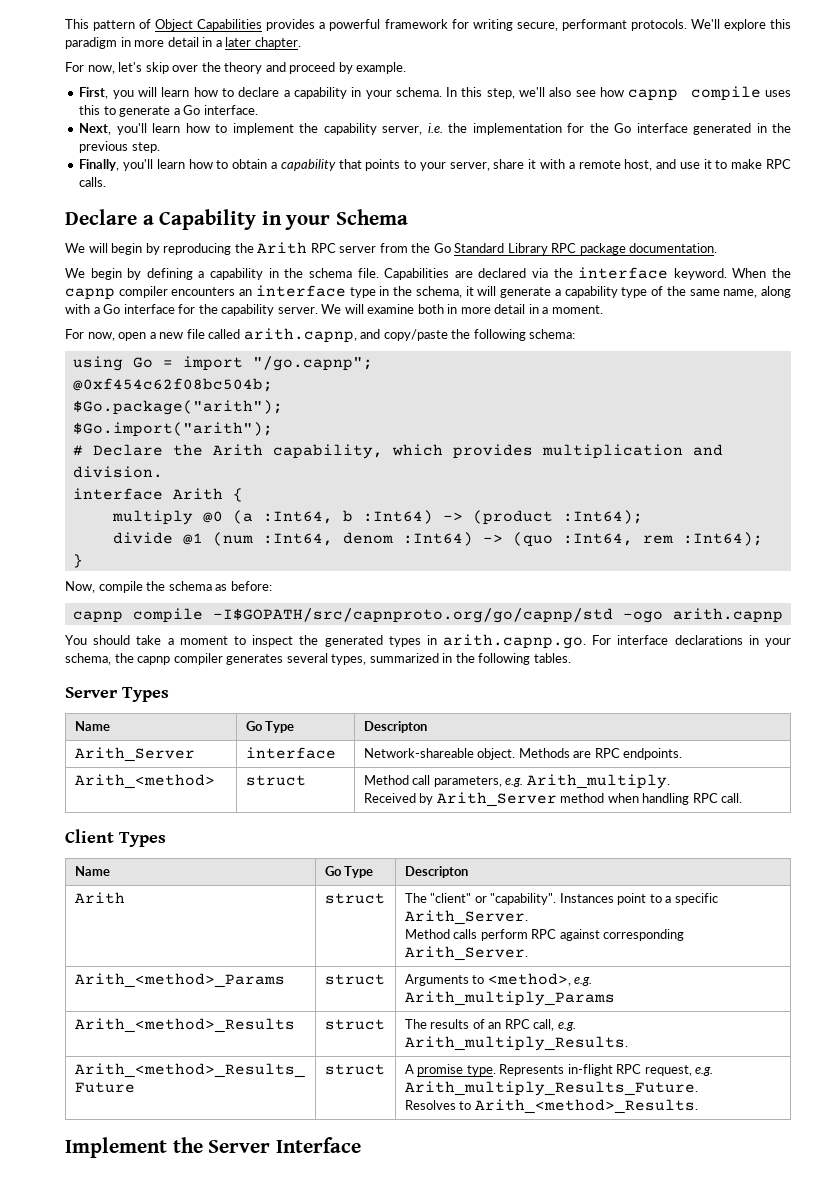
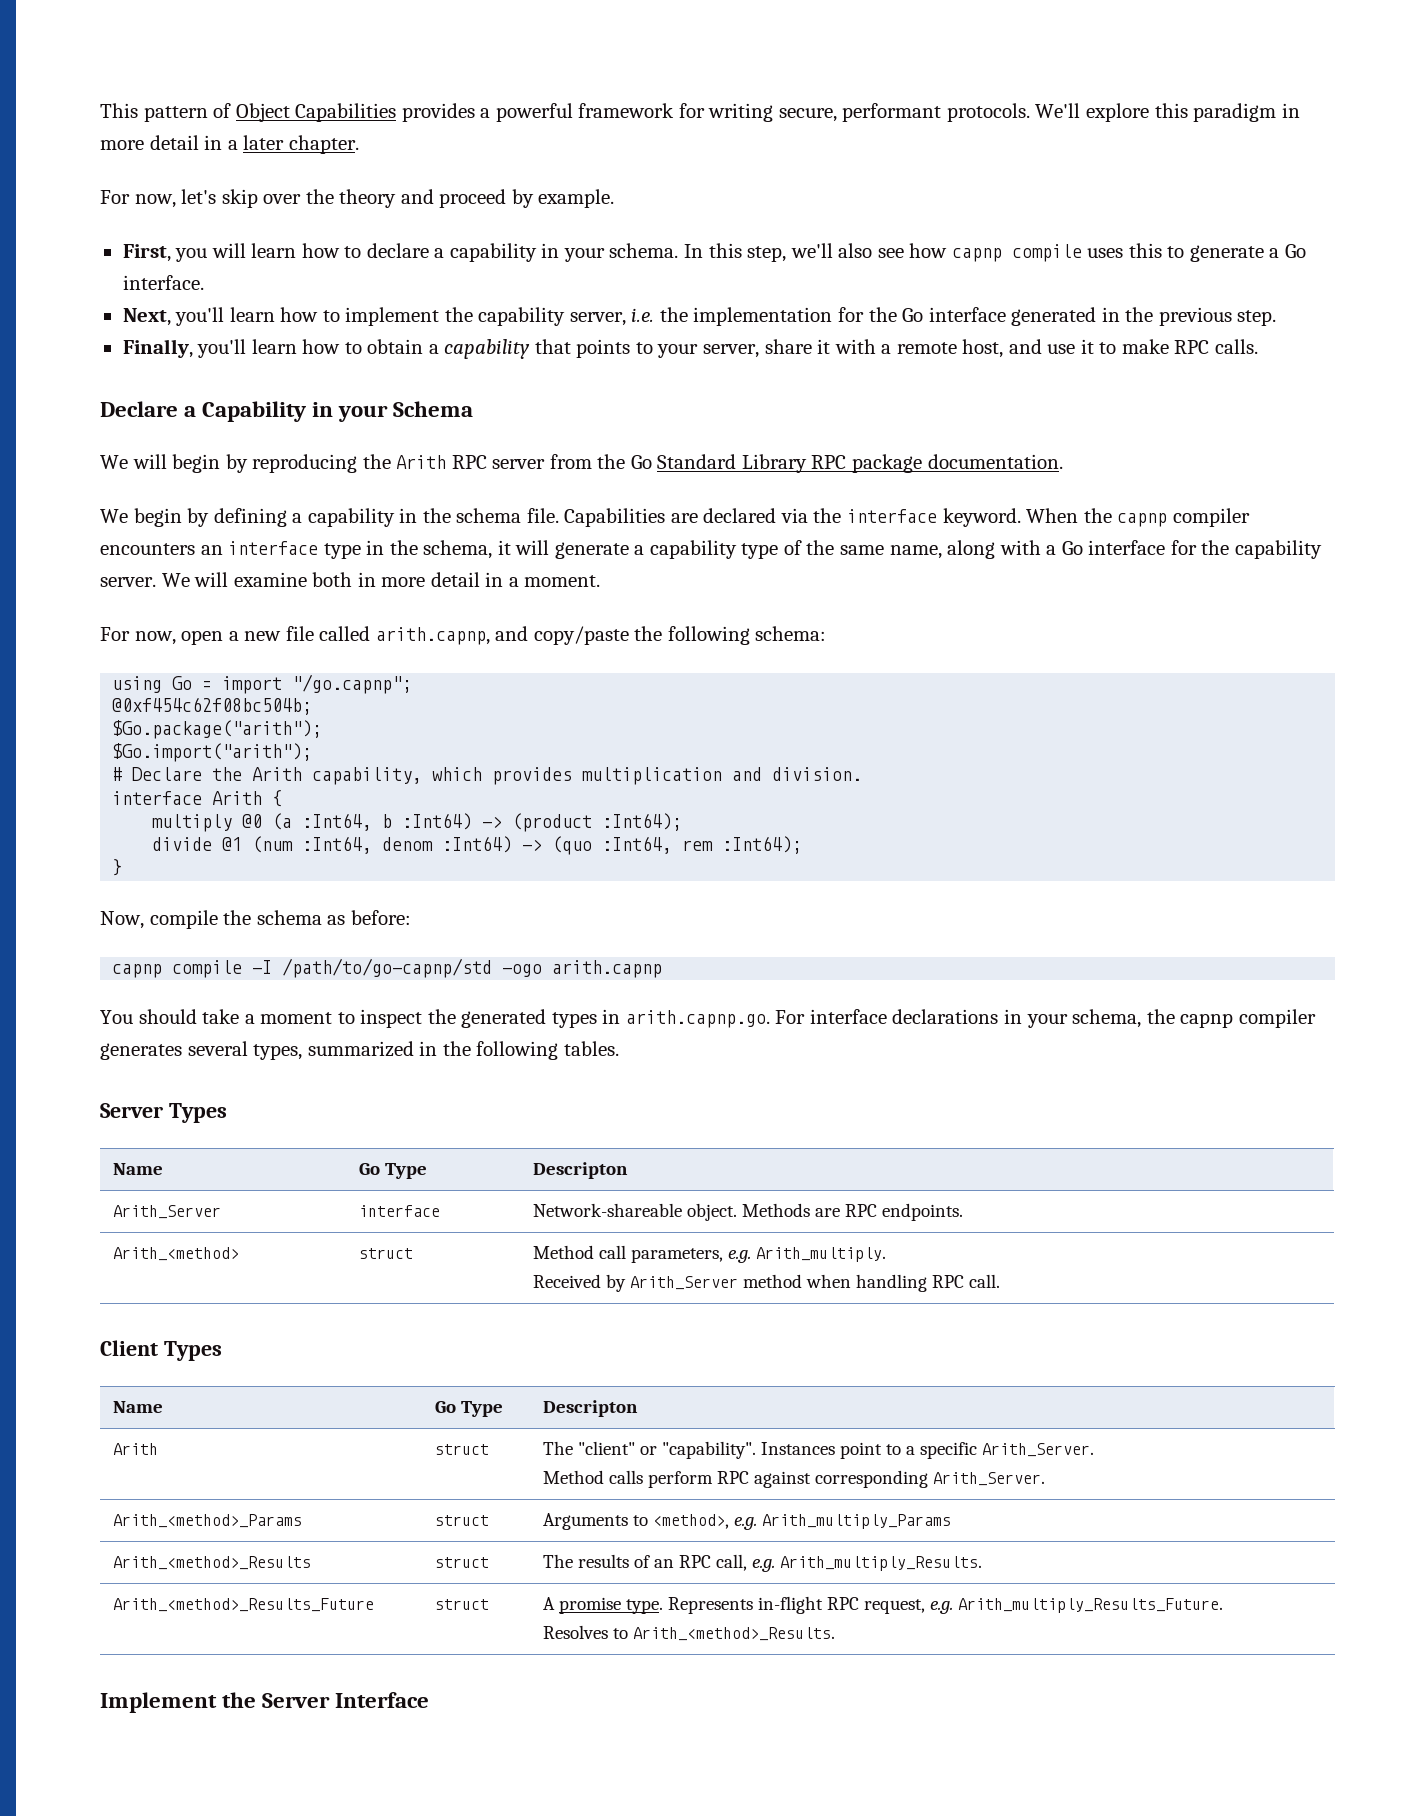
- capnp compile -I$GOPATH/src/capnproto.org/go/capnp/std -ogo arith.capnp
+ capnp compile -I /path/to/go-capnp/std -ogo arith.capnp

